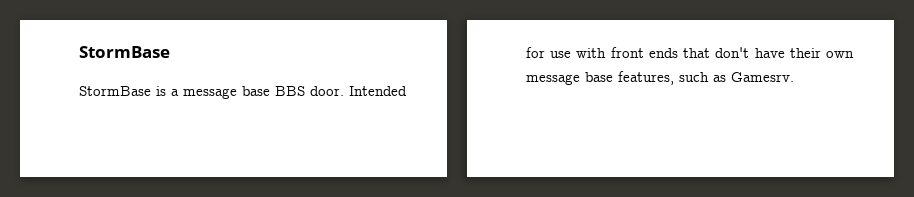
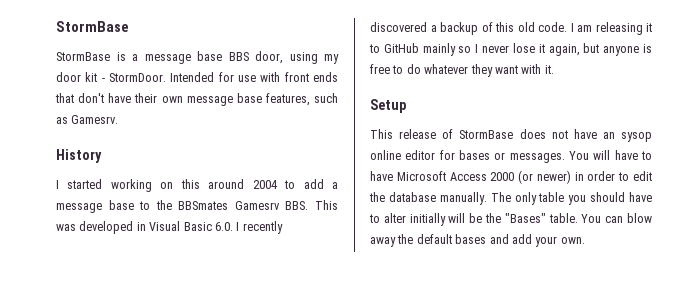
- StormBase is a message base BBS door.
+ StormBase is a message base BBS door, using my door kit - StormDoor.
+ History
+ I started working on this around 2004 to add a message base to the BBSmates Gamesrv BBS. This was developed in Visual Basic 6.0. I recently discovered a backup of this old code. I am releasing it to GitHub mainly so I never lose it again, but anyone is free to do whatever they want with it.
+ Setup
+ This release of StormBase does not have an sysop online editor for bases or messages. You will have to have Microsoft Access 2000 (or newer) in order to edit the database manually. The only table you should have to alter initially will be the "Bases" table. You can blow away the default bases and add your own.

